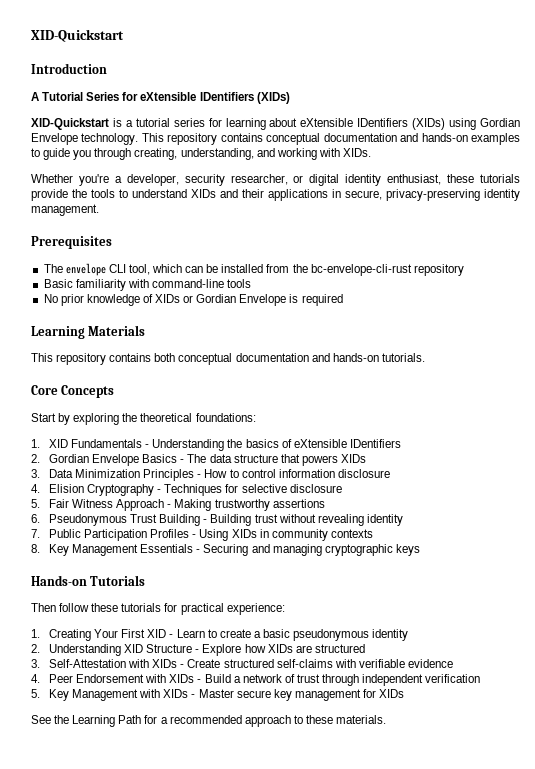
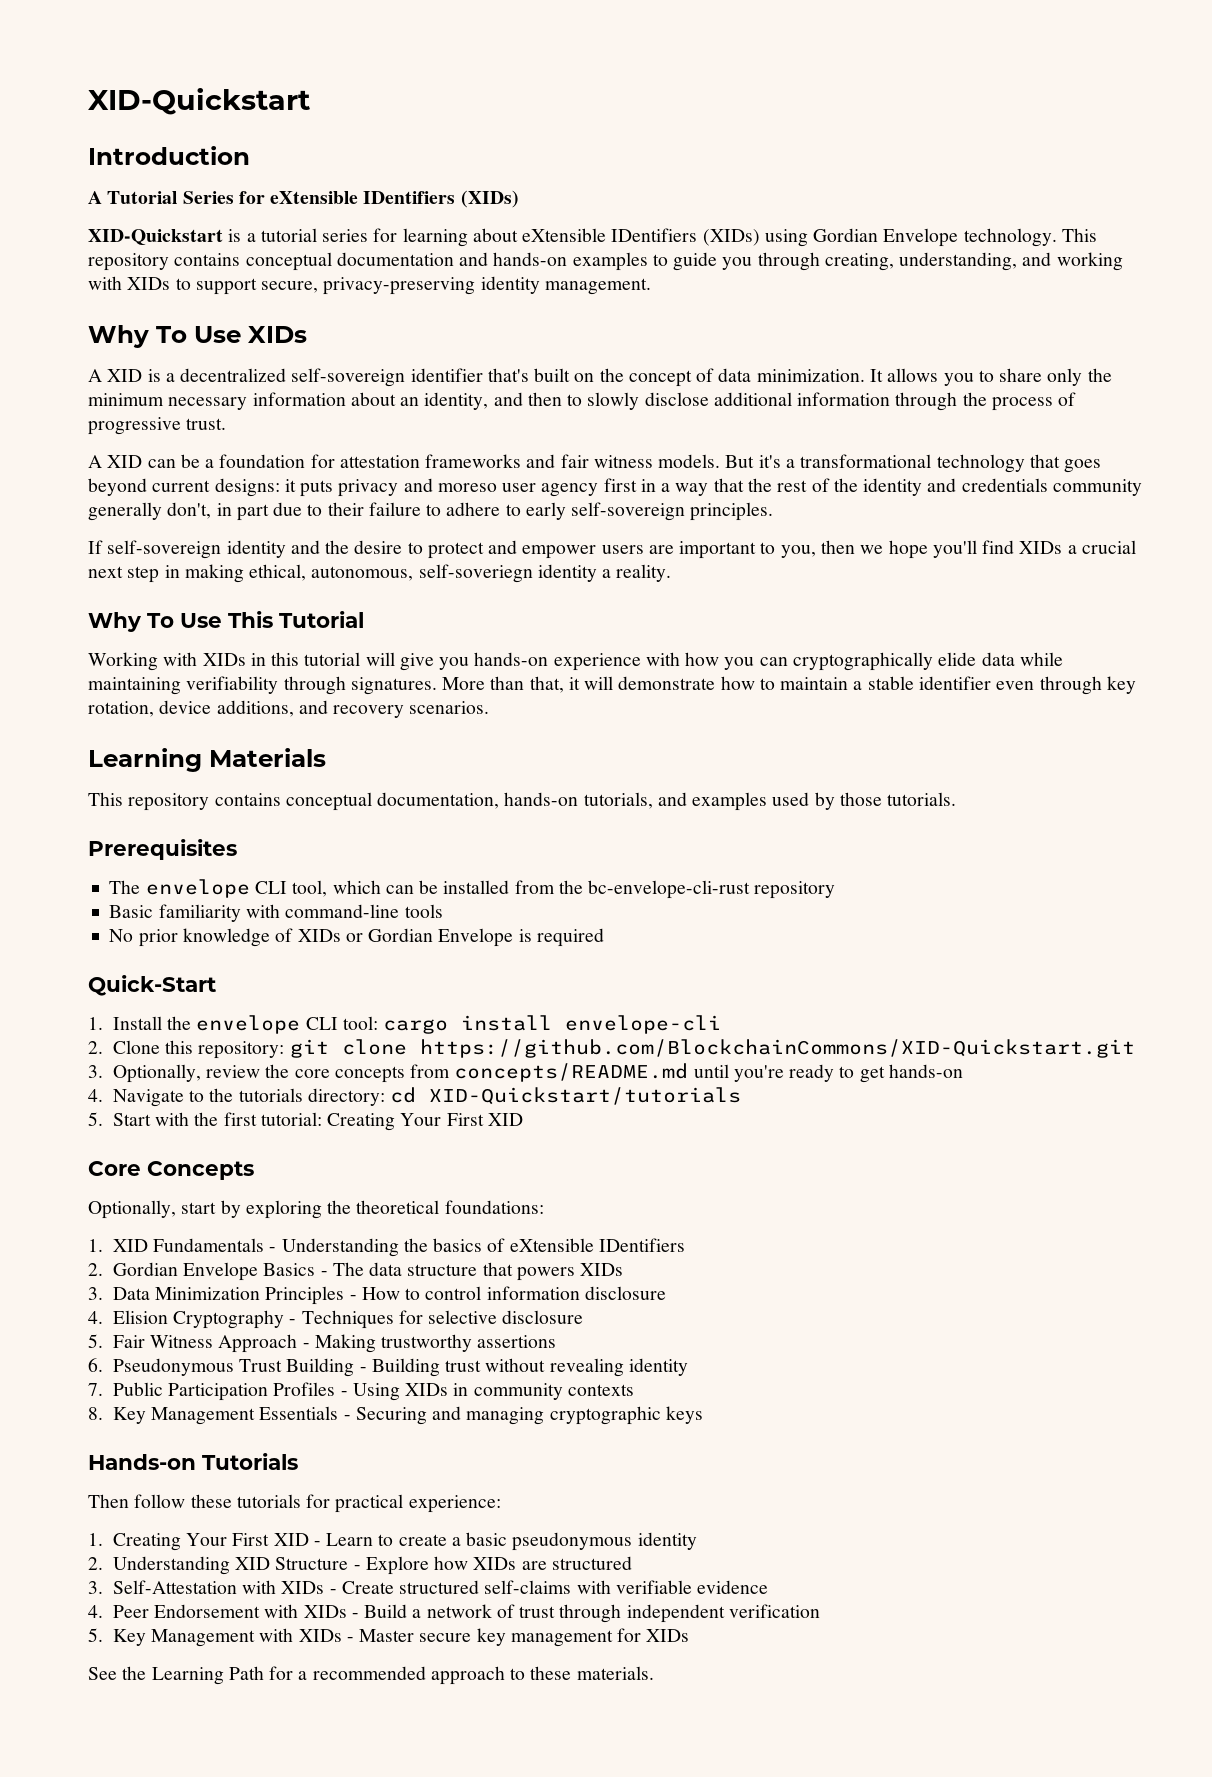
- This repository contains conceptual documentation and hands-on examples to guide you through creating, understanding, and working with XIDs.
- Whether you're a developer, security researcher, or digital identity enthusiast, these tutorials provide the tools to understand XIDs and their applications in secure, privacy-preserving identity management.
+ This repository contains conceptual documentation and hands-on examples to guide you through creating, understanding, and working with XIDs to support secure, privacy-preserving identity management.
+ Why To Use XIDs
+ A XID is a decentralized self-sovereign identifier that's built on the concept of data minimization. It allows you to share only the minimum necessary information about an identity, and then to slowly disclose additional information through the process of progressive trust.
+ A XID can be a foundation for attestation frameworks and fair witness models. But it's a transformational technology that goes beyond current designs: it puts privacy and moreso user agency first in a way that the rest of the identity and credentials community generally don't, in part due to their failure to adhere to early self-sovereign principles.
+ If self-sovereign identity and the desire to protect and empower users are important to you, then we hope you'll find XIDs a crucial next step in making ethical, autonomous, self-soveriegn identity a reality.
+ Why To Use This Tutorial
+ Working with XIDs in this tutorial will give you hands-on experience with how you can cryptographically elide data while maintaining verifiability through signatures. More than that, it will demonstrate how to maintain a stable identifier even through key rotation, device additions, and recovery scenarios.
+ Learning Materials
+ This repository contains conceptual documentation, hands-on tutorials, and examples used by those tutorials.
- Learning Materials
- This repository contains both conceptual documentation and hands-on tutorials.
+ Quick-Start
+ 1. Install the envelope CLI tool: cargo install envelope-cli
+ 2. Clone this repository: git clone https://github.com/BlockchainCommons/XID-Quickstart.git
+ 3. Optionally, review the core concepts from concepts/README.md until you're ready to get hands-on
+ 4. Navigate to the tutorials directory: cd XID-Quickstart/tutorials
+ 5. Start with the first tutorial: Creating Your First XID
- Start by exploring the theoretical foundations:
+ Optionally, start by exploring the theoretical foundations:

